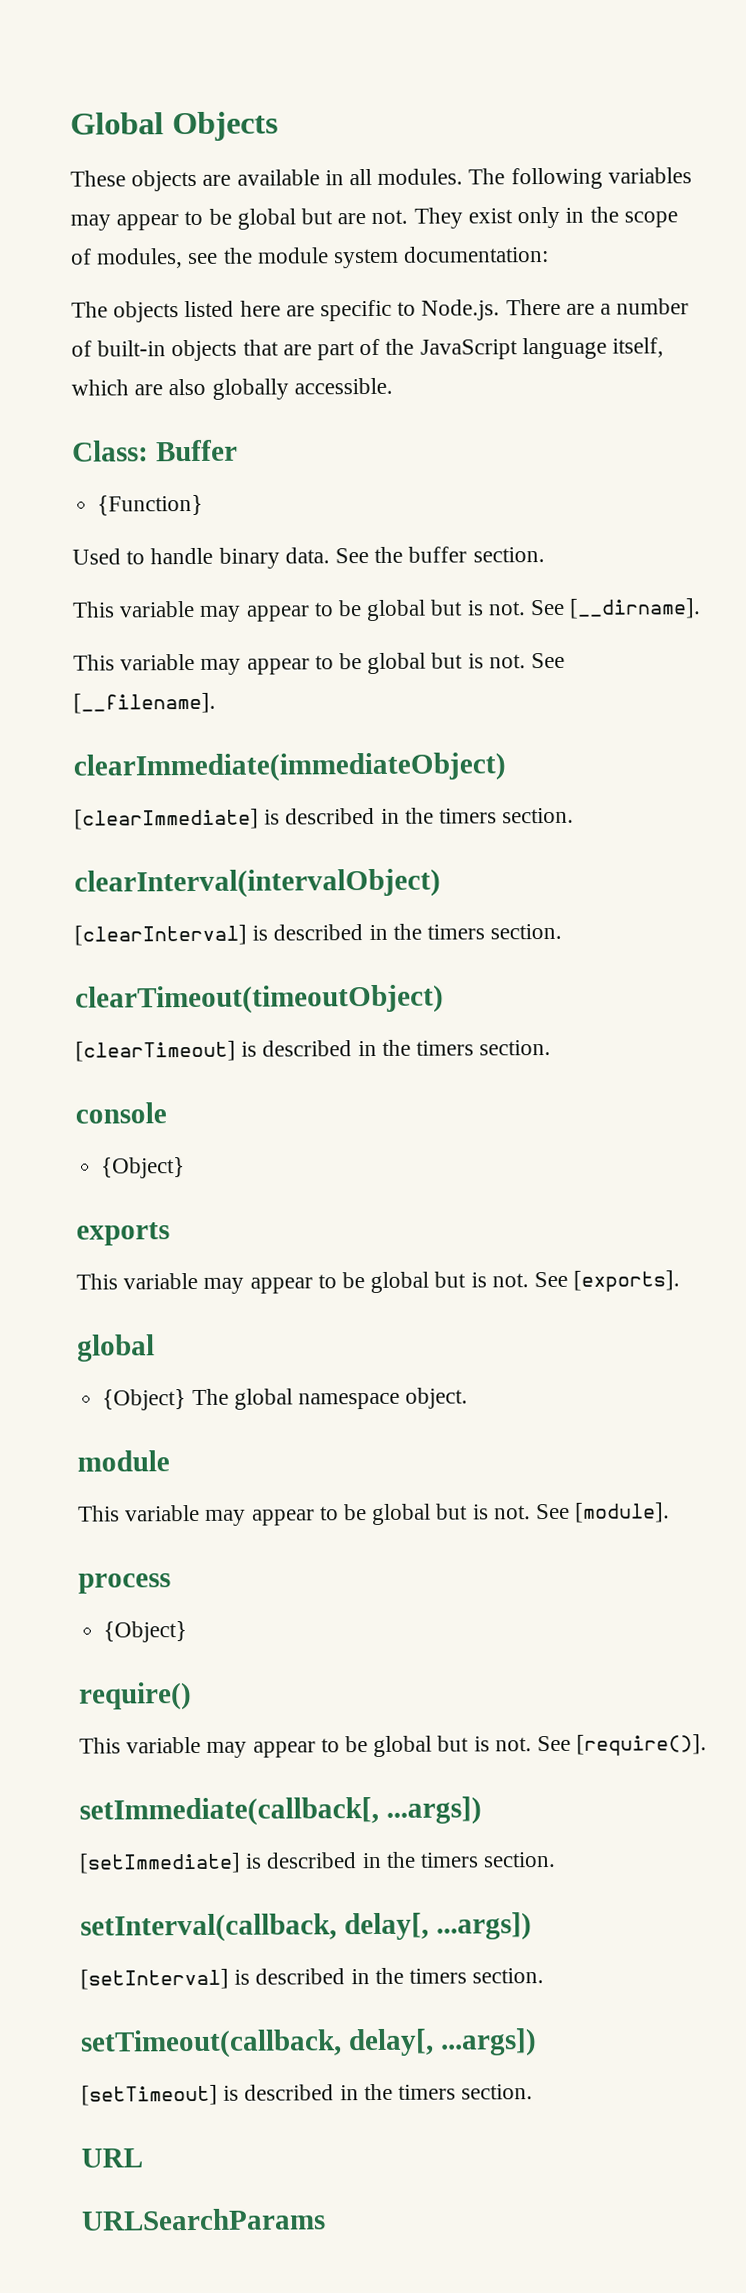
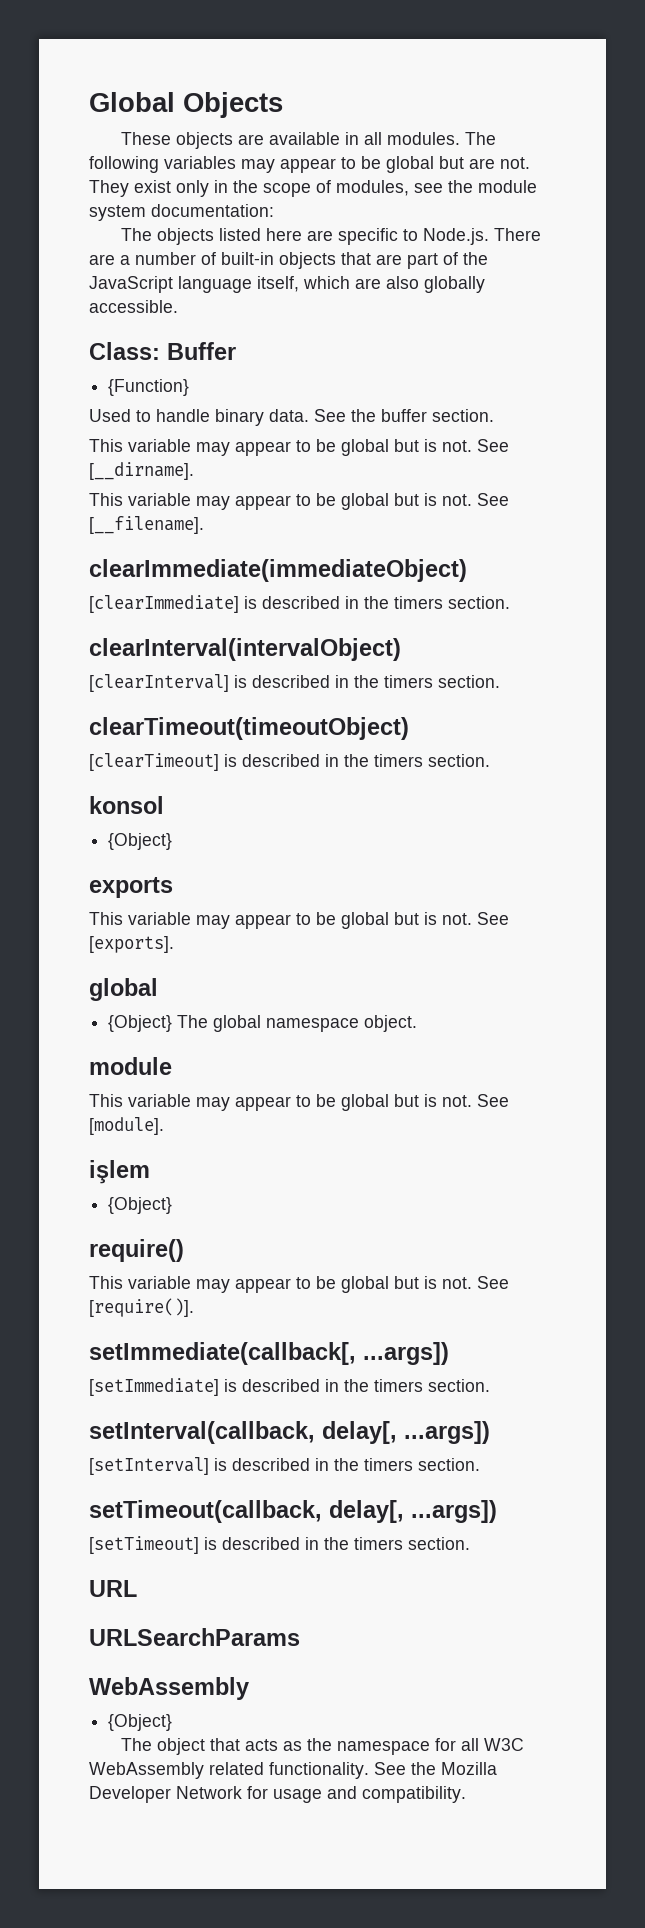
- console
+ konsol
- process
+ işlem
  URLSearchParams
+ WebAssembly
+ {Object}
+ The object that acts as the namespace for all W3C WebAssembly related functionality. See the Mozilla Developer Network for usage and compatibility.

